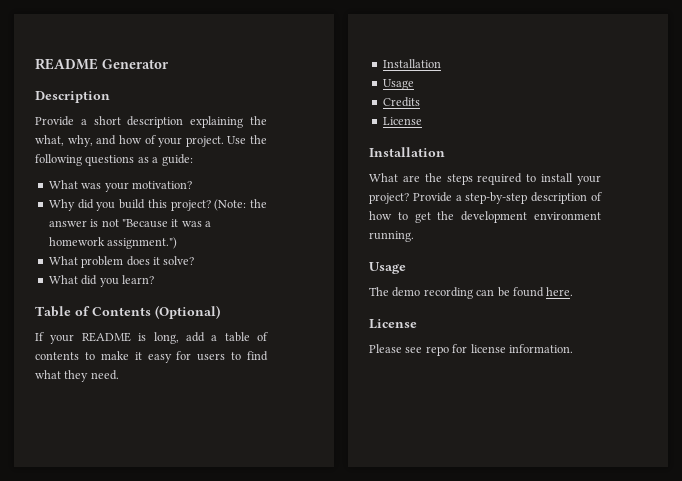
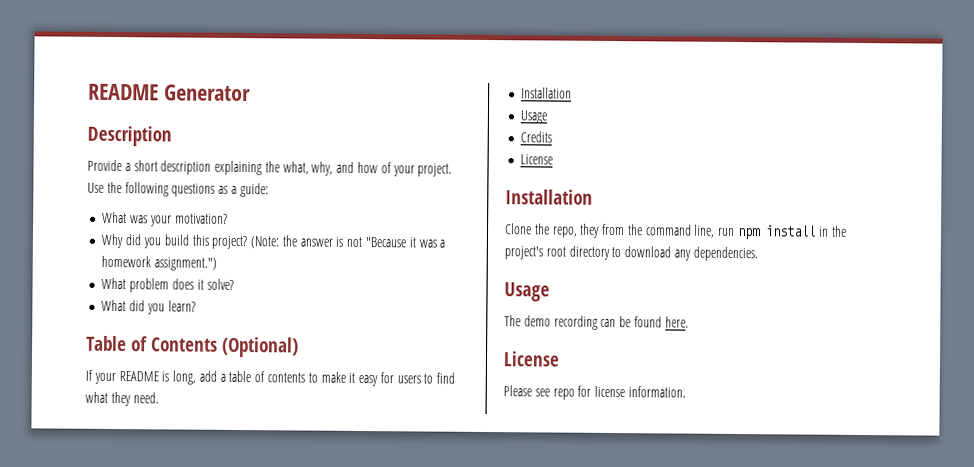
- What are the steps required to install your project? Provide a step-by-step description of how to get the development environment running.
+ Clone the repo, they from the command line, run npm install in the project's root directory to download any dependencies.

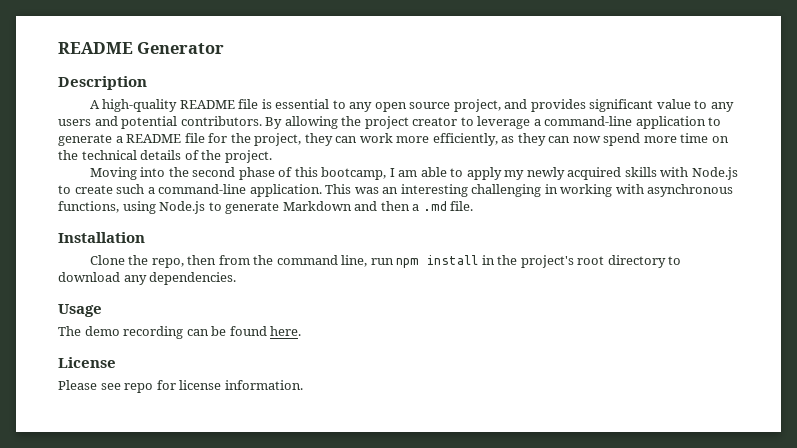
- Provide a short description explaining the what, why, and how of your project. Use the following questions as a guide:
- What was your motivation?
- Why did you build this project? (Note: the answer is not "Because it was a homework assignment.")
- What problem does it solve?
- What did you learn?
- Table of Contents (Optional)
- If your README is long, add a table of contents to make it easy for users to find what they need.
- Installation
- Usage
- Credits
- License
+ A high-quality README file is essential to any open source project, and provides significant value to any users and potential contributors. By allowing the project creator to leverage a command-line application to generate a README file for the project, they can work more efficiently, as they can now spend more time on the technical details of the project.
+ Moving into the second phase of this bootcamp, I am able to apply my newly acquired skills with Node.js to create such a command-line application. This was an interesting challenging in working with asynchronous functions, using Node.js to generate Markdown and then a .md file.
- Clone the repo, they from the command line, run npm install in the project's root directory to download any dependencies.
+ Clone the repo, then from the command line, run npm install in the project's root directory to download any dependencies.

